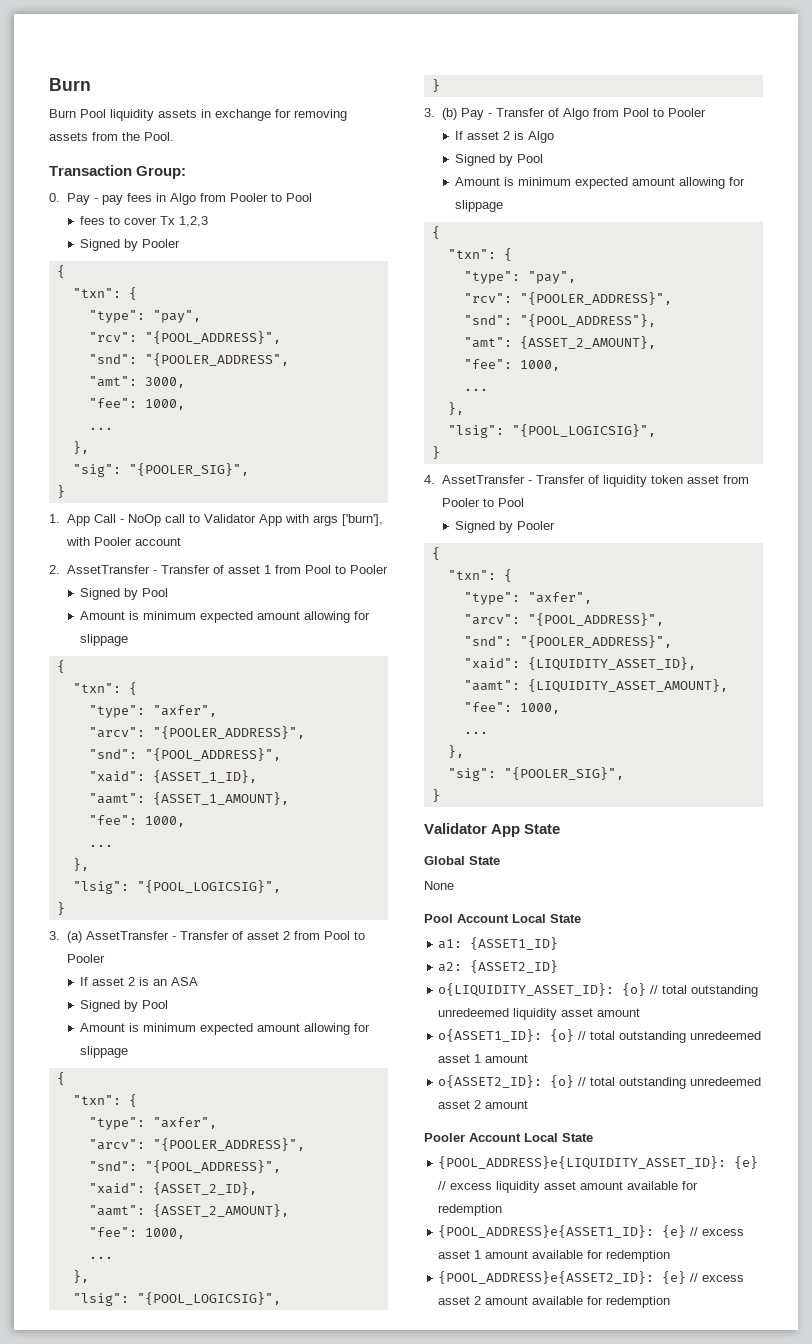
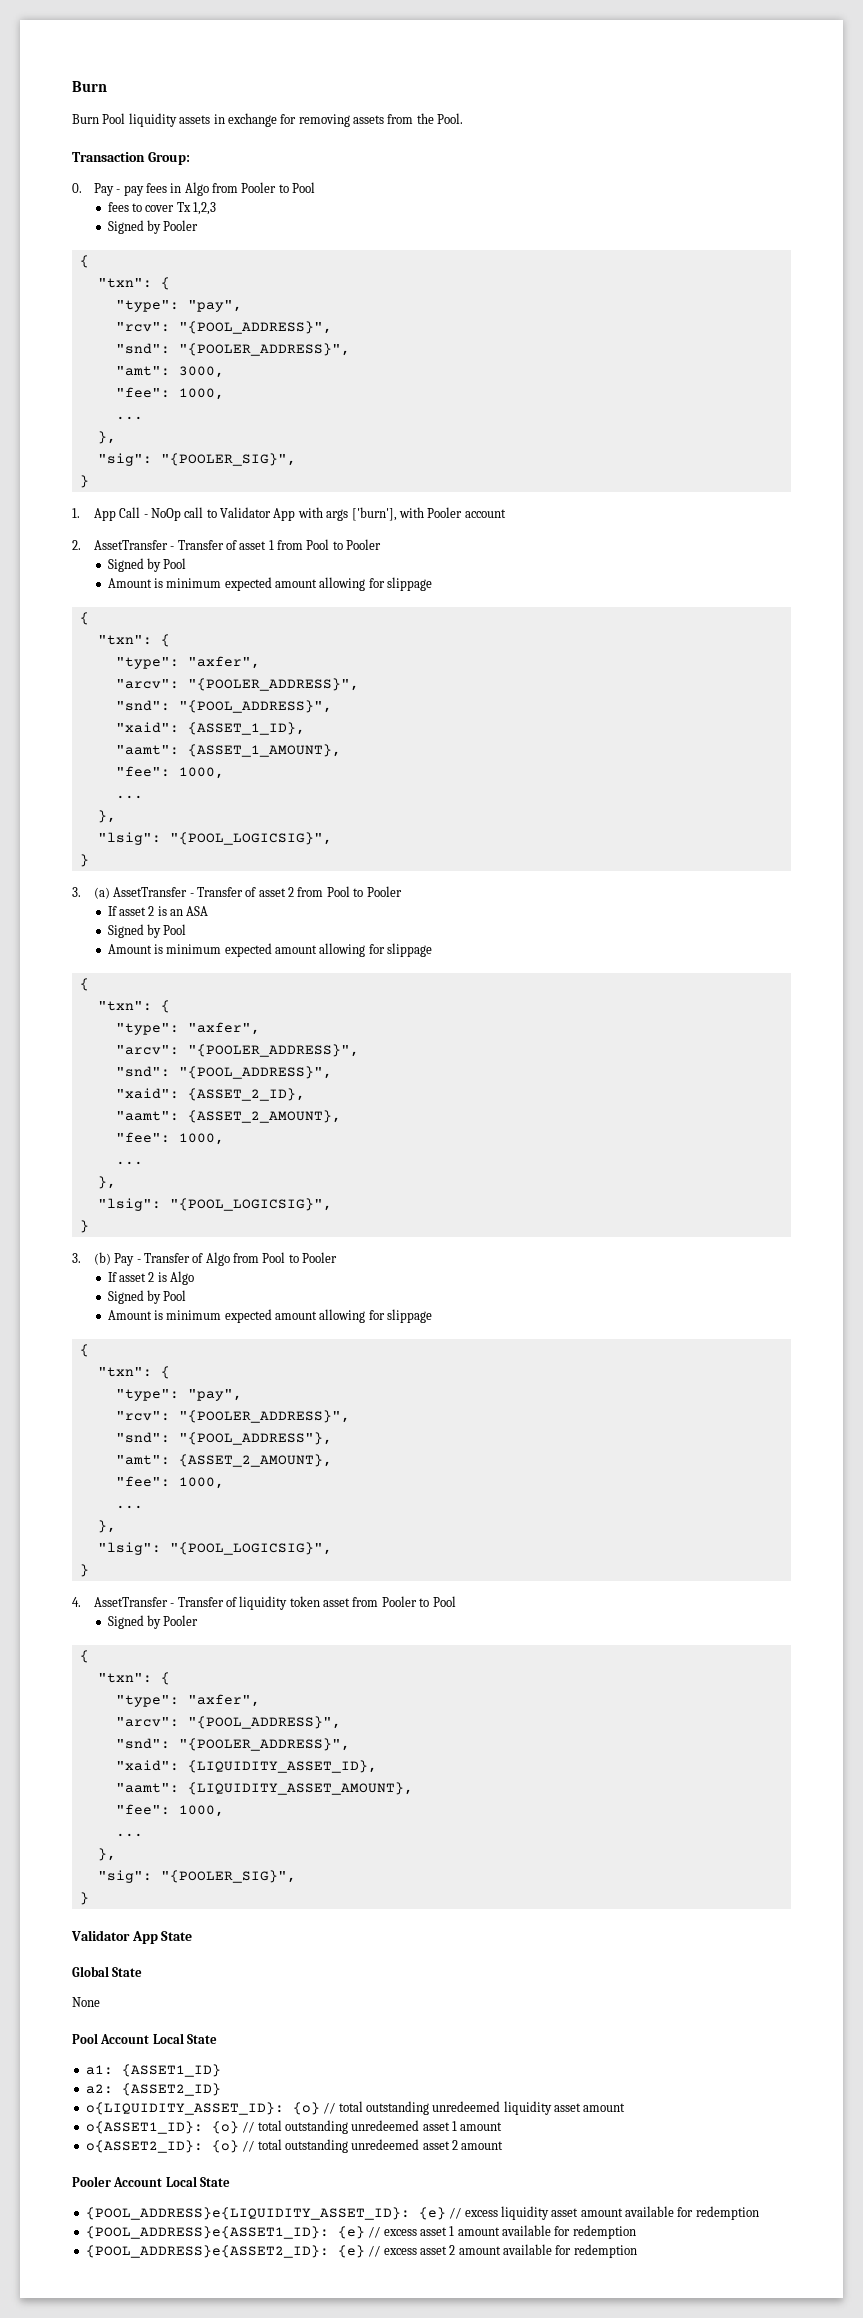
  "rcv": "{POOL_ADDRESS}",
- "snd": "{POOLER_ADDRESS",
+ "snd": "{POOLER_ADDRESS}",

